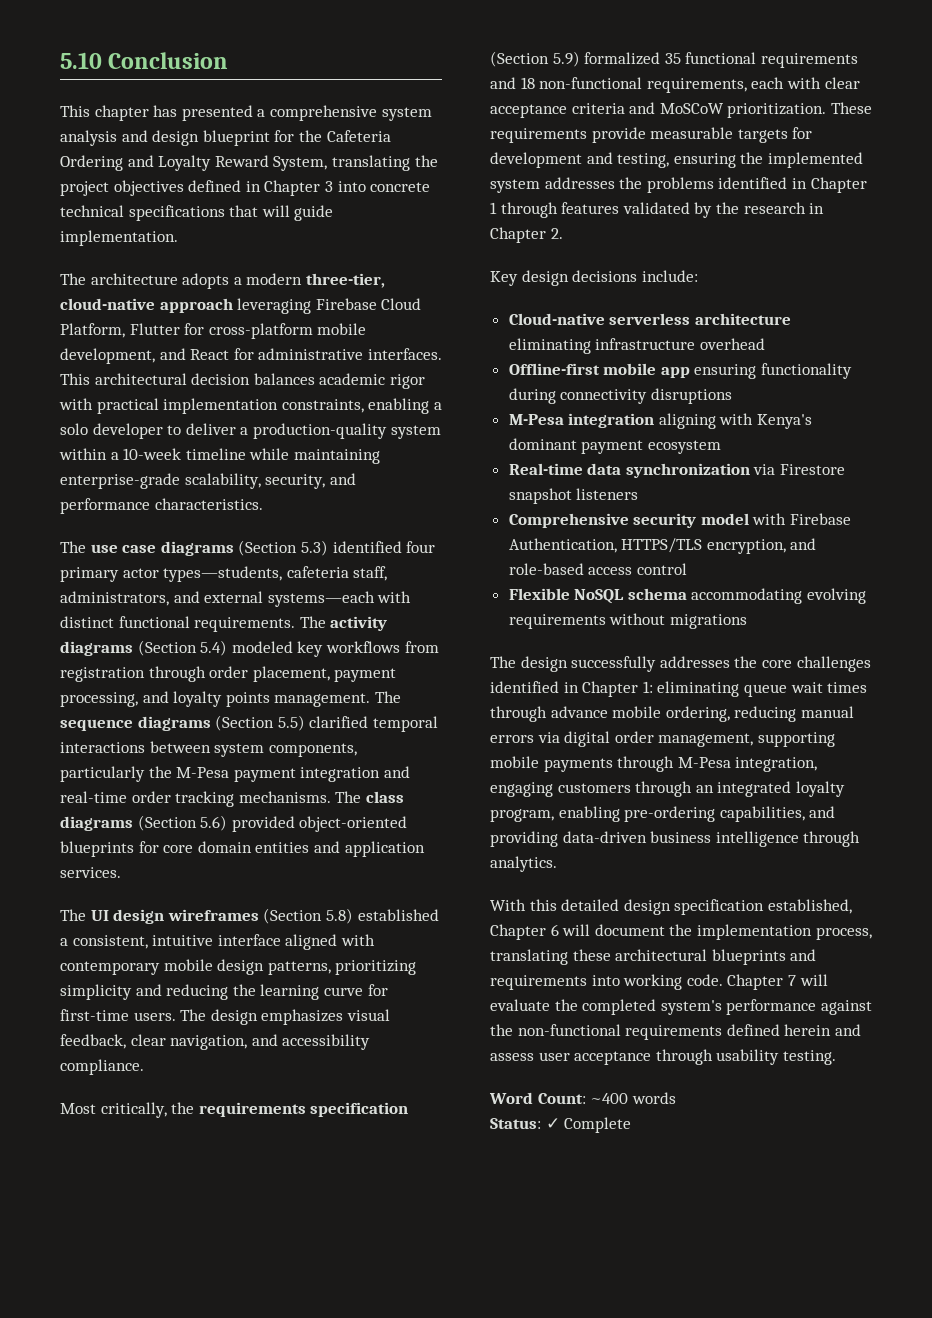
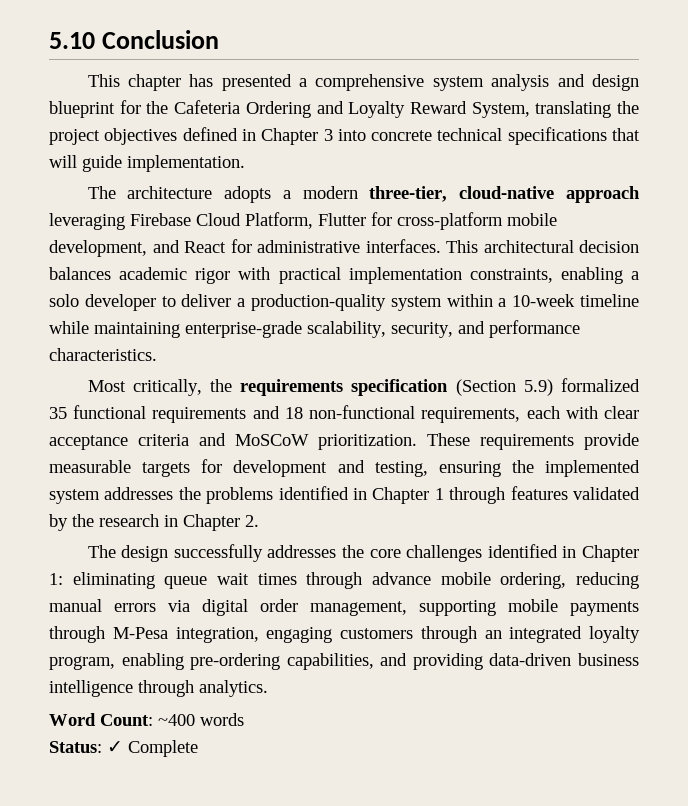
- The use case diagrams (Section 5.3) identified four primary actor types—students, cafeteria staff, administrators, and external systems—each with distinct functional requirements. The activity diagrams (Section 5.4) modeled key workflows from registration through order placement, payment processing, and loyalty points management. The sequence diagrams (Section 5.5) clarified temporal interactions between system components, particularly the M-Pesa payment integration and real-time order tracking mechanisms. The class diagrams (Section 5.6) provided object-oriented blueprints for core domain entities and application services.
- The UI design wireframes (Section 5.8) established a consistent, intuitive interface aligned with contemporary mobile design patterns, prioritizing simplicity and reducing the learning curve for first-time users. The design emphasizes visual feedback, clear navigation, and accessibility compliance.
- Key design decisions include:
- Cloud-native serverless architecture eliminating infrastructure overhead
- Offline-first mobile app ensuring functionality during connectivity disruptions
- M-Pesa integration aligning with Kenya's dominant payment ecosystem
- Real-time data synchronization via Firestore snapshot listeners
- Comprehensive security model with Firebase Authentication, HTTPS/TLS encryption, and role-based access control
- Flexible NoSQL schema accommodating evolving requirements without migrations
- With this detailed design specification established, Chapter 6 will document the implementation process, translating these architectural blueprints and requirements into working code. Chapter 7 will evaluate the completed system's performance against the non-functional requirements defined herein and assess user acceptance through usability testing.

